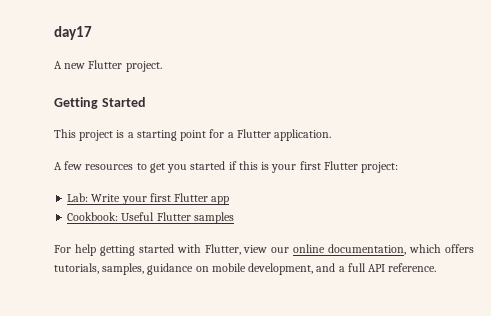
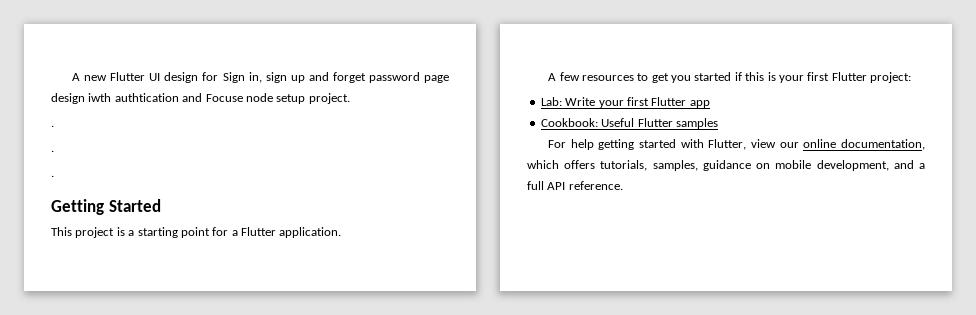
- day17
- A new Flutter project.
+ A new Flutter UI design for Sign in, sign up and forget password page design iwth authtication and Focuse node setup project.
+ .
+ .
+ .

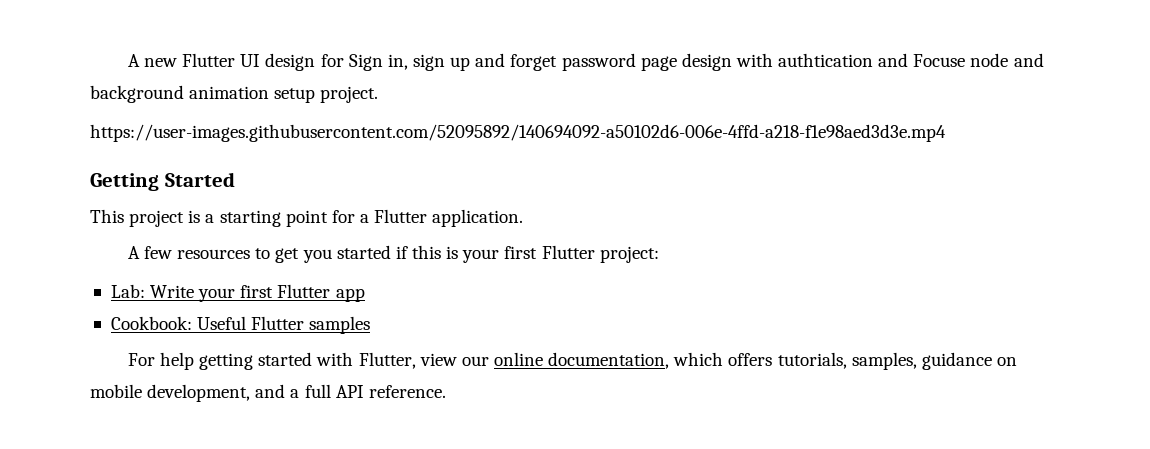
- A new Flutter UI design for Sign in, sign up and forget password page design iwth authtication and Focuse node setup project.
- .
- .
- .
+ A new Flutter UI design for Sign in, sign up and forget password page design with authtication and Focuse node and background animation setup project.
+ https://user-images.githubusercontent.com/52095892/140694092-a50102d6-006e-4ffd-a218-f1e98aed3d3e.mp4

